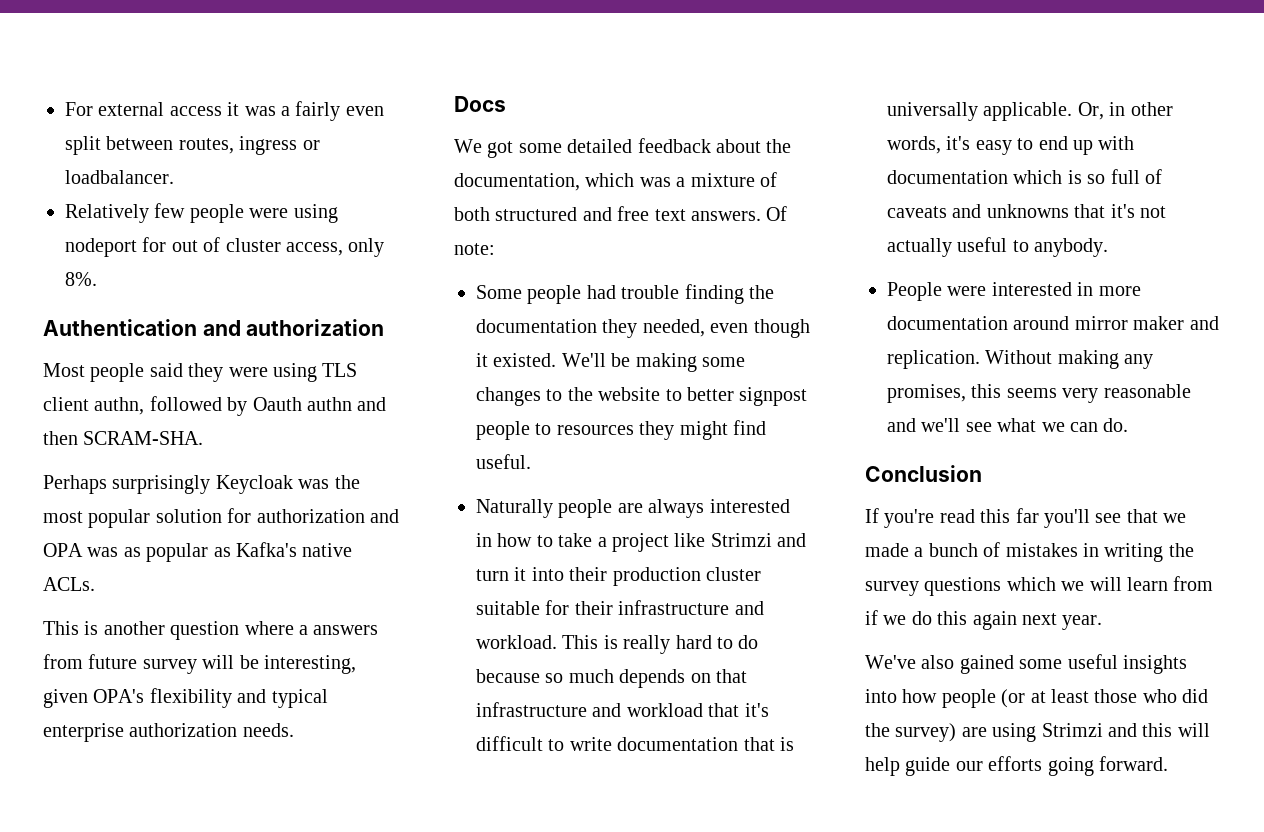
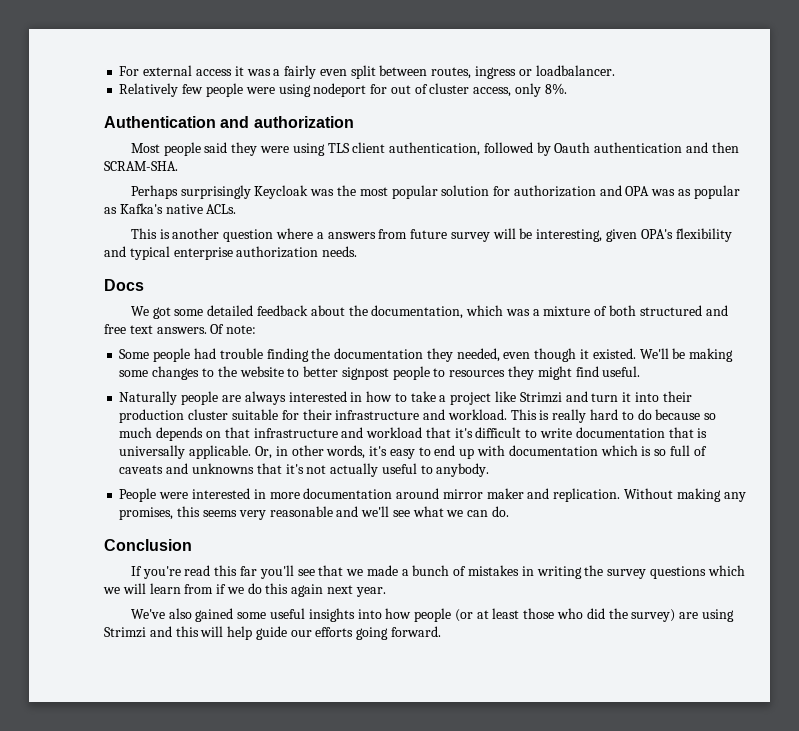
- Most people said they were using TLS client authn, followed by Oauth authn and then SCRAM-SHA.
+ Most people said they were using TLS client authentication, followed by Oauth authentication and then SCRAM-SHA.

